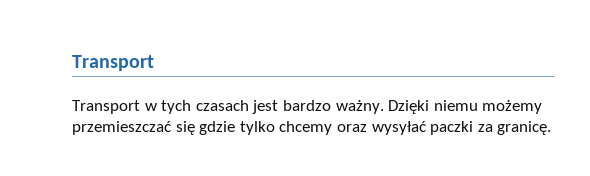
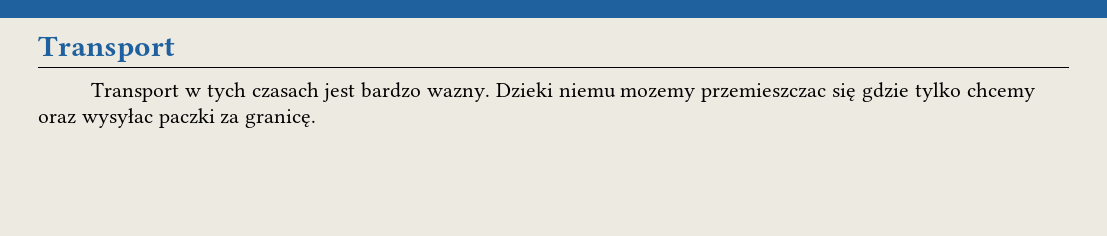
- Transport w tych czasach jest bardzo ważny. Dzięki niemu możemy przemieszczać się gdzie tylko chcemy oraz wysyłać paczki za granicę.
+ Transport w tych czasach jest bardzo wazny. Dzieki niemu mozemy przemieszczac się gdzie tylko chcemy oraz wysyłac paczki za granicę.

